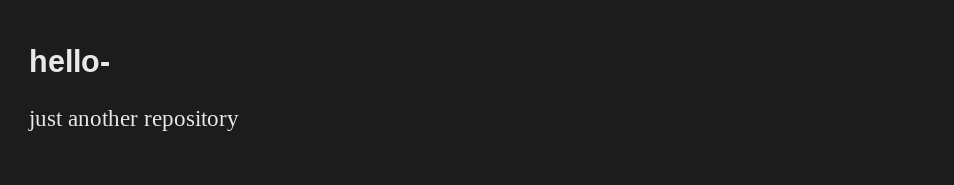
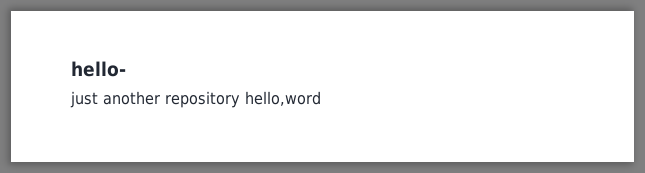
- just another repository
+ just another repository hello,word

